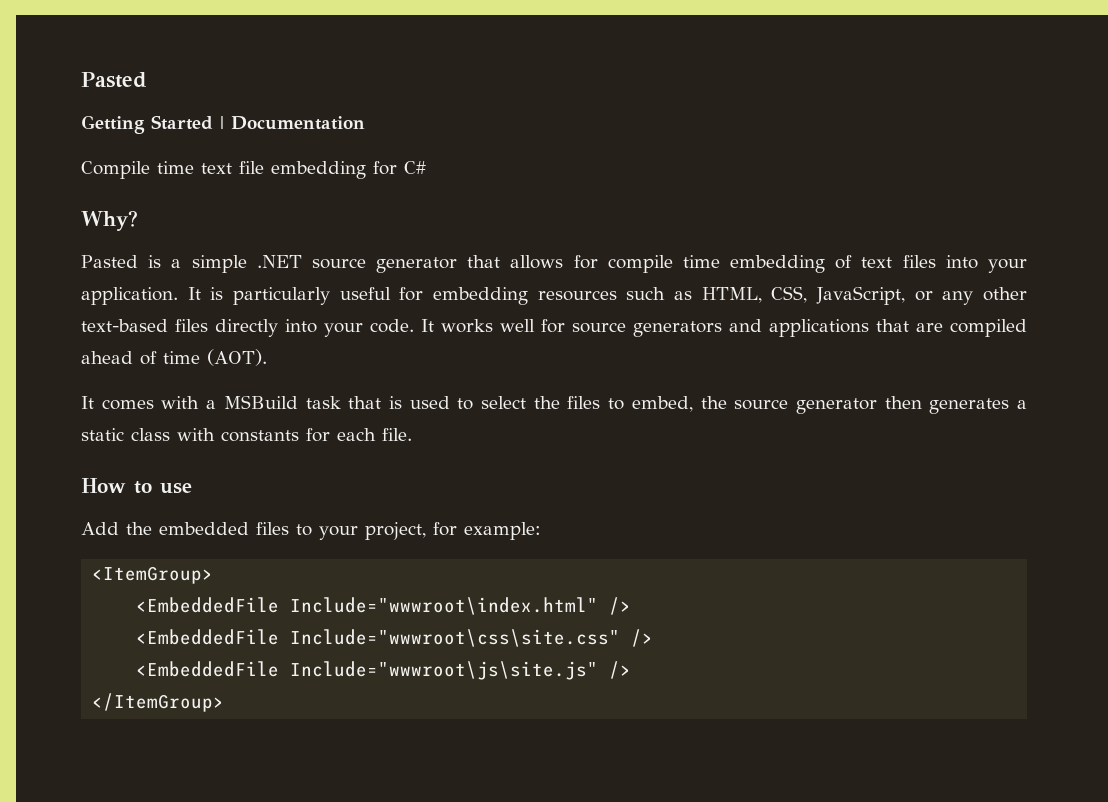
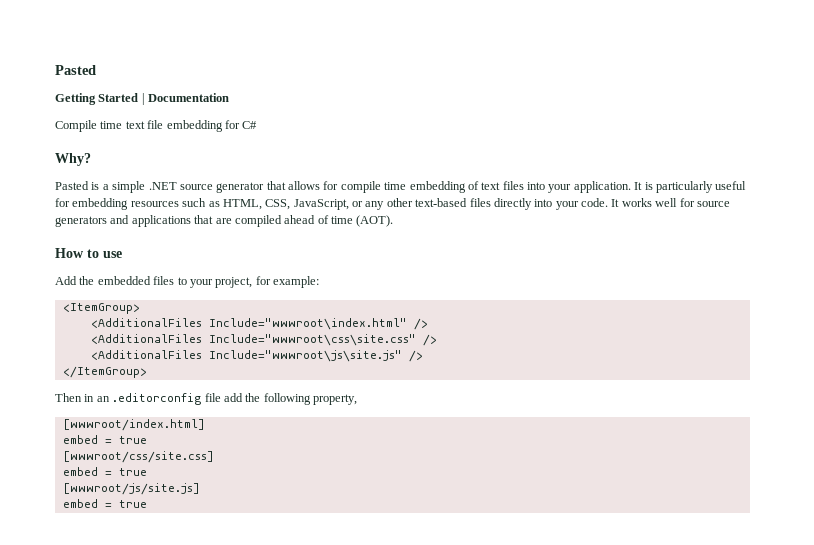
- It comes with a MSBuild task that is used to select the files to embed, the source generator then generates a static class with constants for each file.
- <EmbeddedFile Include="wwwroot\index.html" />
+ <AdditionalFiles Include="wwwroot\index.html" />
- <EmbeddedFile Include="wwwroot\css\site.css" />
+ <AdditionalFiles Include="wwwroot\css\site.css" />
- <EmbeddedFile Include="wwwroot\js\site.js" />
+ <AdditionalFiles Include="wwwroot\js\site.js" />
+ Then in an .editorconfig file add the following property,
+ [wwwroot/index.html]
+ embed = true
+ [wwwroot/css/site.css]
+ embed = true
+ [wwwroot/js/site.js]
+ embed = true

